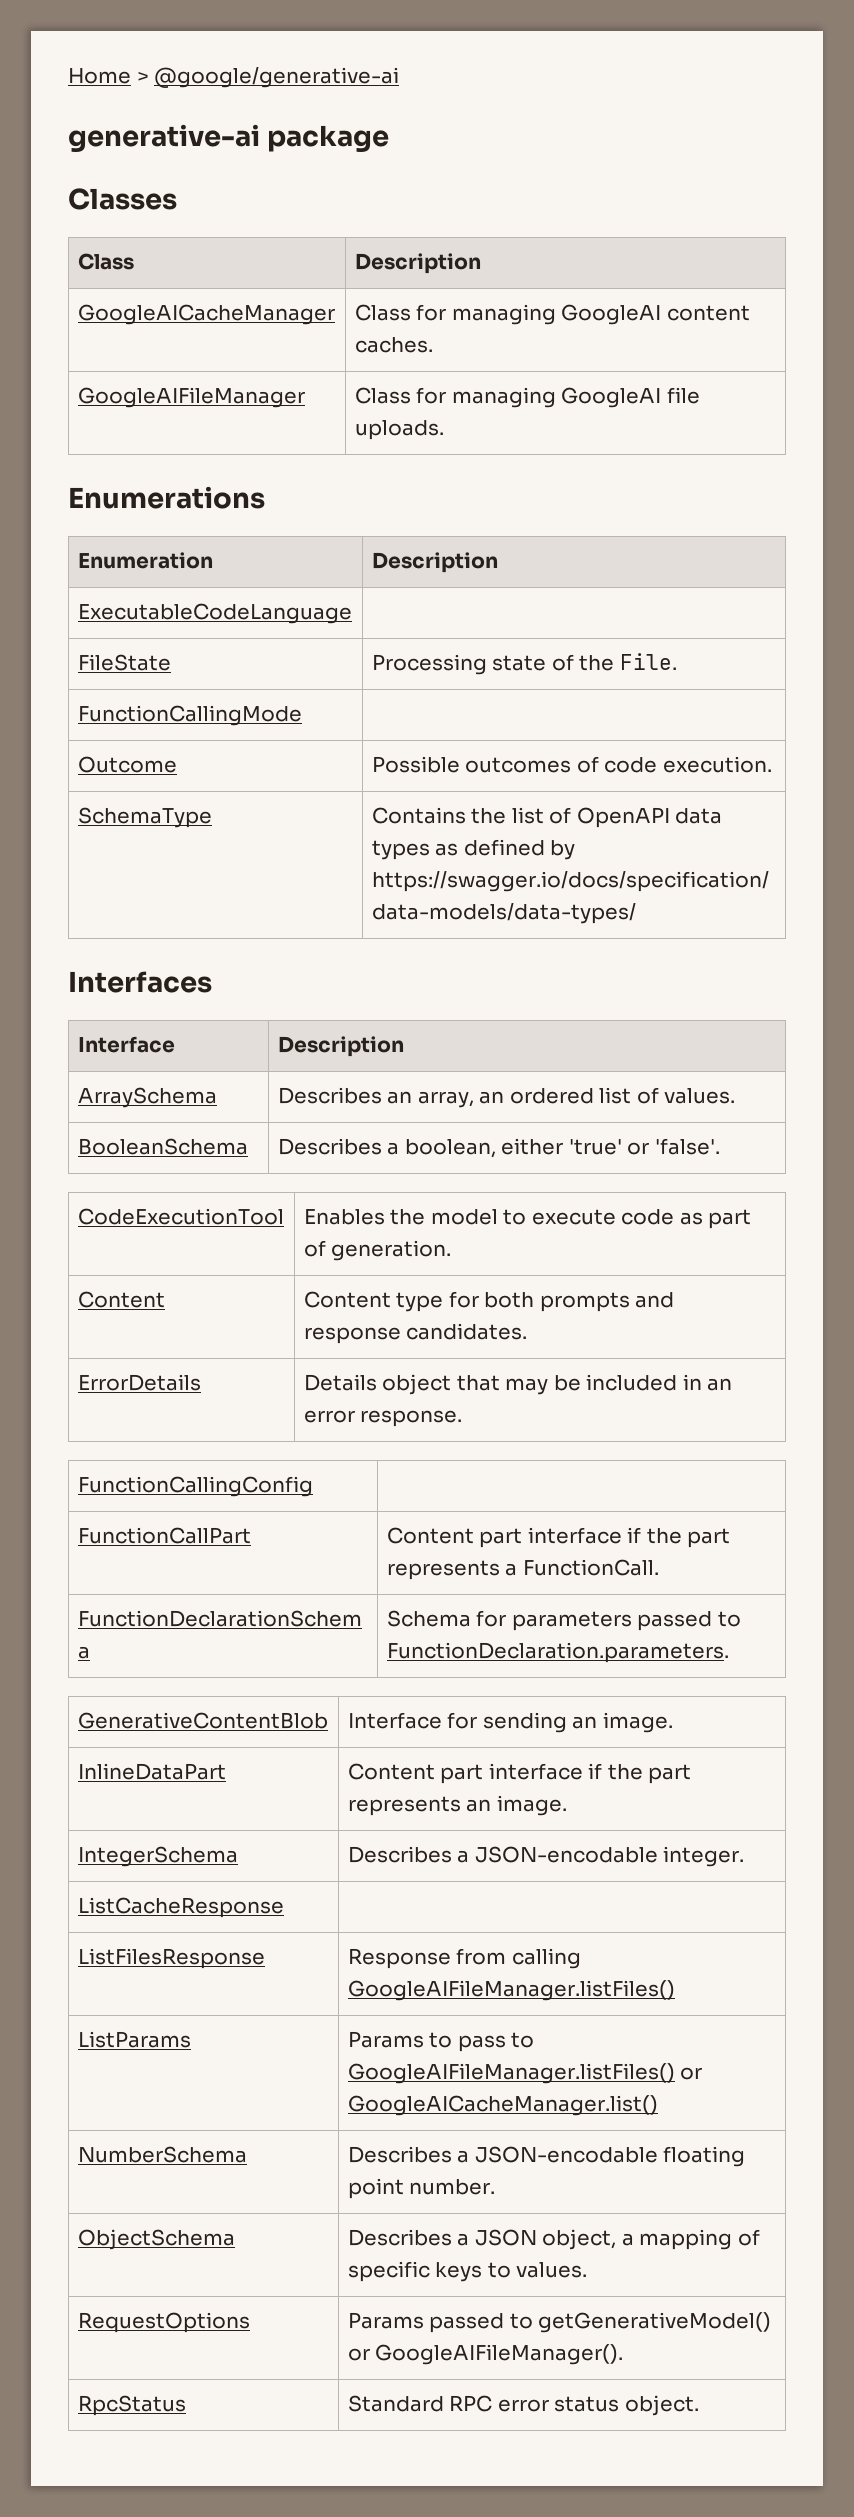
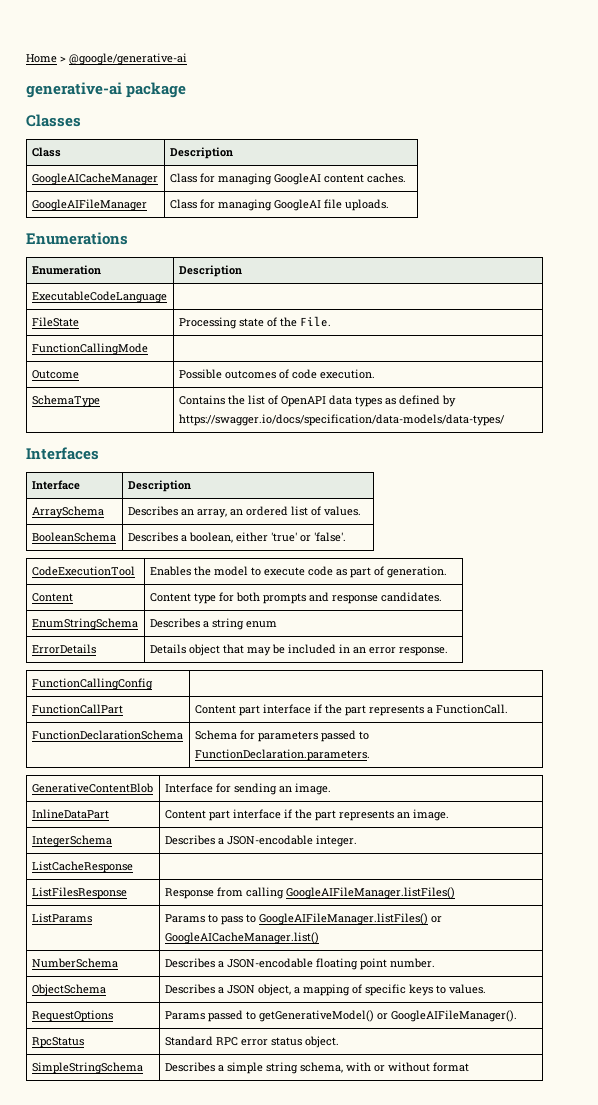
+ EnumStringSchema | Describes a string enum
+ SimpleStringSchema | Describes a simple string schema, with or without format

